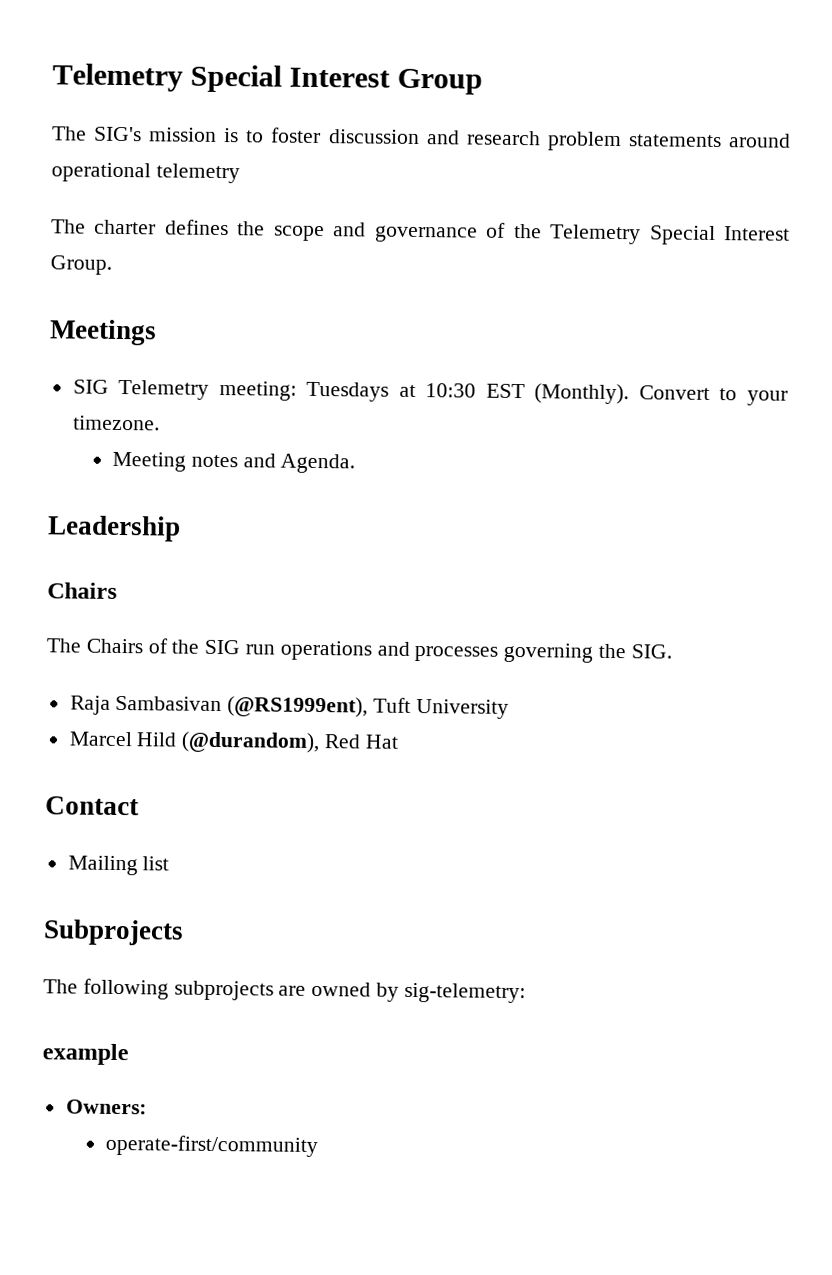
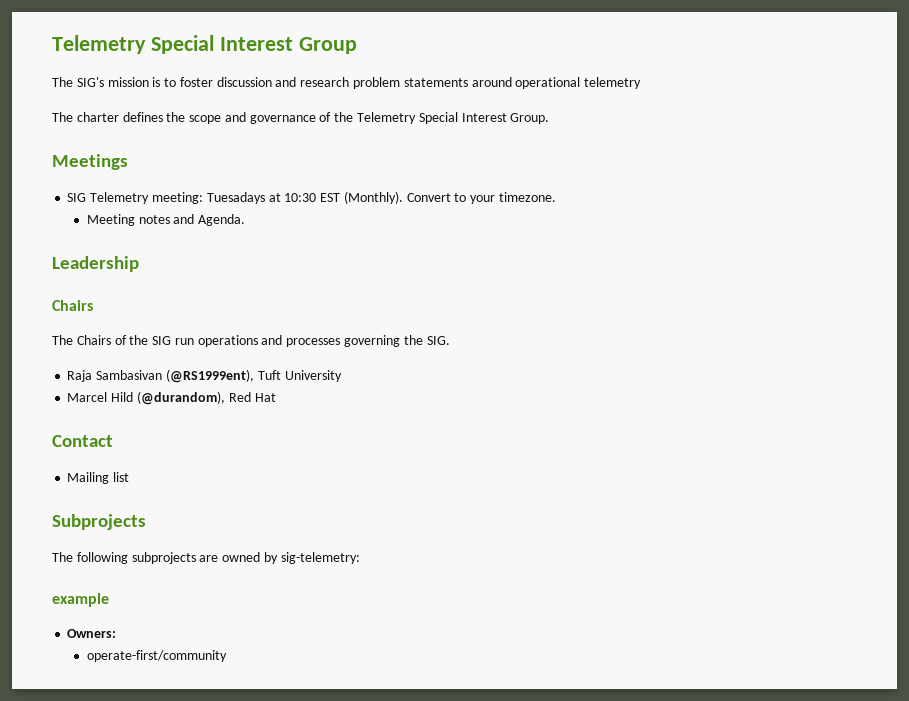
- SIG Telemetry meeting: Tuesdays at 10:30 EST (Monthly).
+ SIG Telemetry meeting: Tuesadays at 10:30 EST (Monthly).

